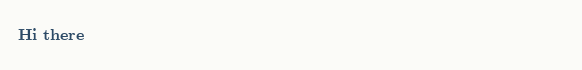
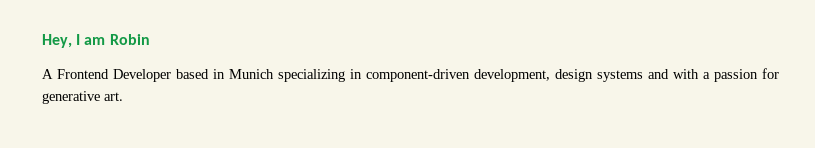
- Hi there
+ Hey, I am Robin
+ A Frontend Developer based in Munich specializing in component-driven development, design systems and with a passion for generative art.

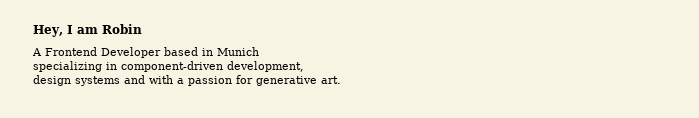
- A Frontend Developer based in Munich specializing in component-driven development, design systems and with a passion for generative art.
+ A Frontend Developer based in Munich
+ specializing in component-driven development,
+ design systems and with a passion for generative art.

